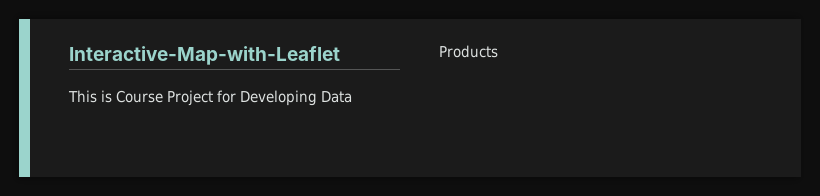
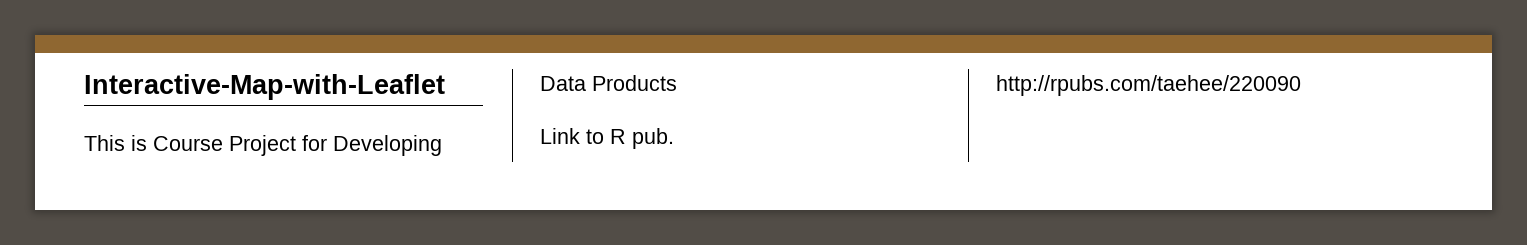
+ Link to R pub. http://rpubs.com/taehee/220090

